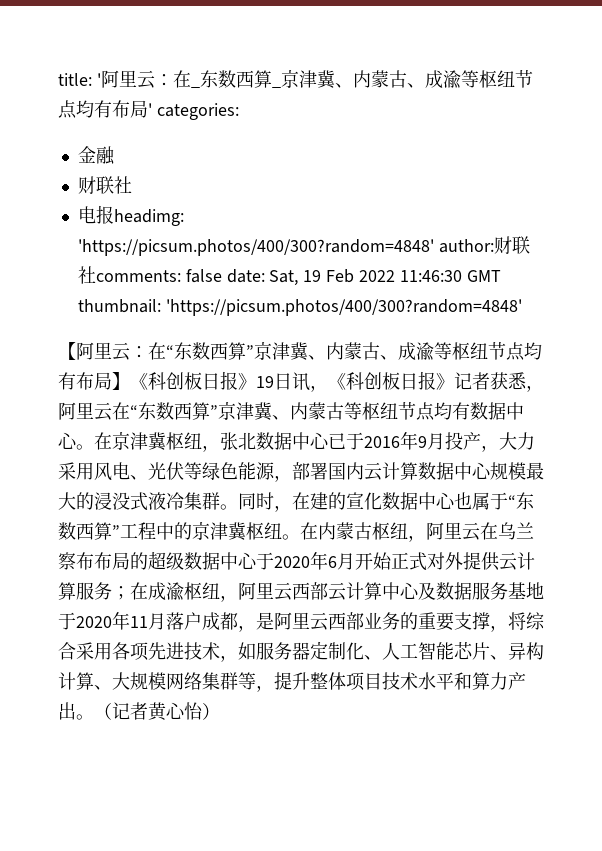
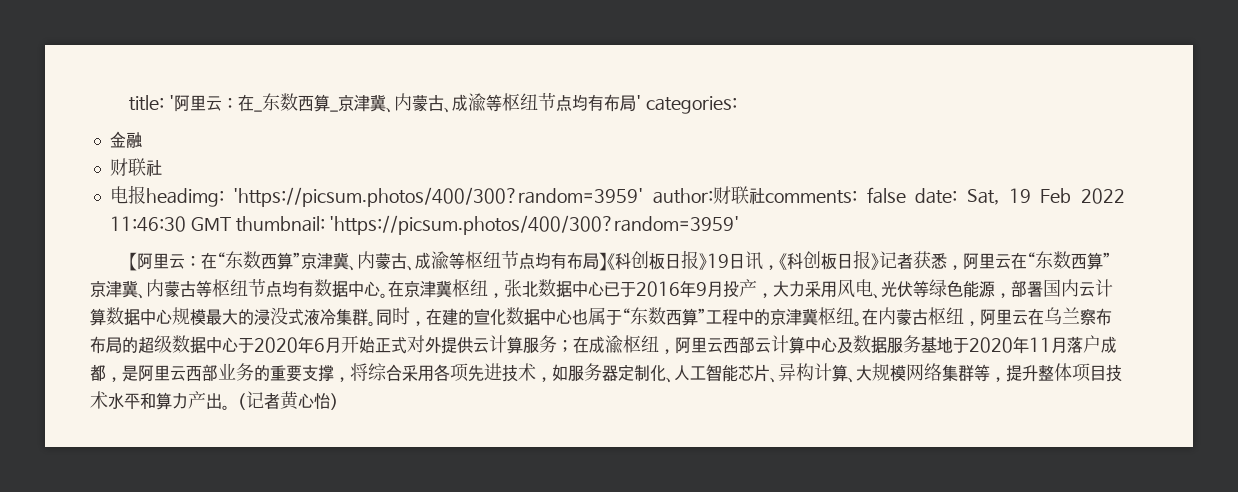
- 电报headimg: 'https://picsum.photos/400/300?random=4848' author:财联社comments: false date: Sat, 19 Feb 2022 11:46:30 GMT thumbnail: 'https://picsum.photos/400/300?random=4848'
+ 电报headimg: 'https://picsum.photos/400/300?random=3959' author:财联社comments: false date: Sat, 19 Feb 2022 11:46:30 GMT thumbnail: 'https://picsum.photos/400/300?random=3959'

